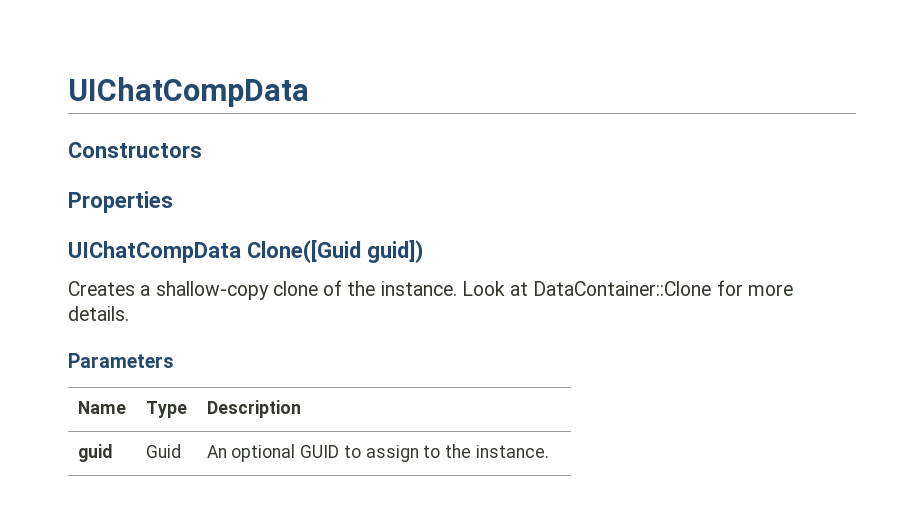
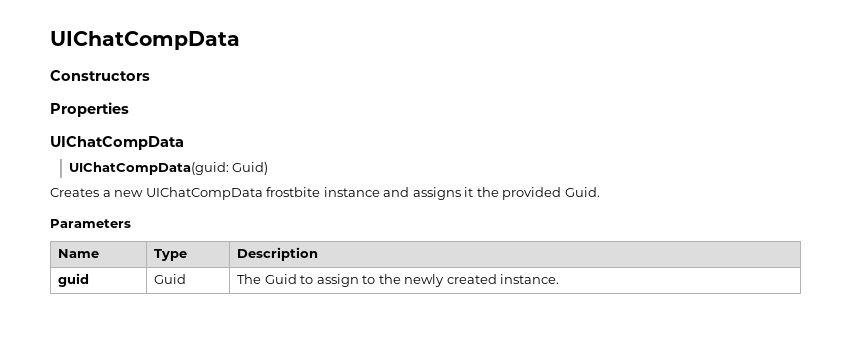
  Properties
- UIChatCompData Clone([Guid guid])
+ UIChatCompData
+ UIChatCompData(guid: Guid)
- Creates a shallow-copy clone of the instance. Look at DataContainer::Clone for more details.
+ Creates a new UIChatCompData frostbite instance and assigns it the provided Guid.
- guid | Guid | An optional GUID to assign to the instance.
+ guid | Guid | The Guid to assign to the newly created instance.

